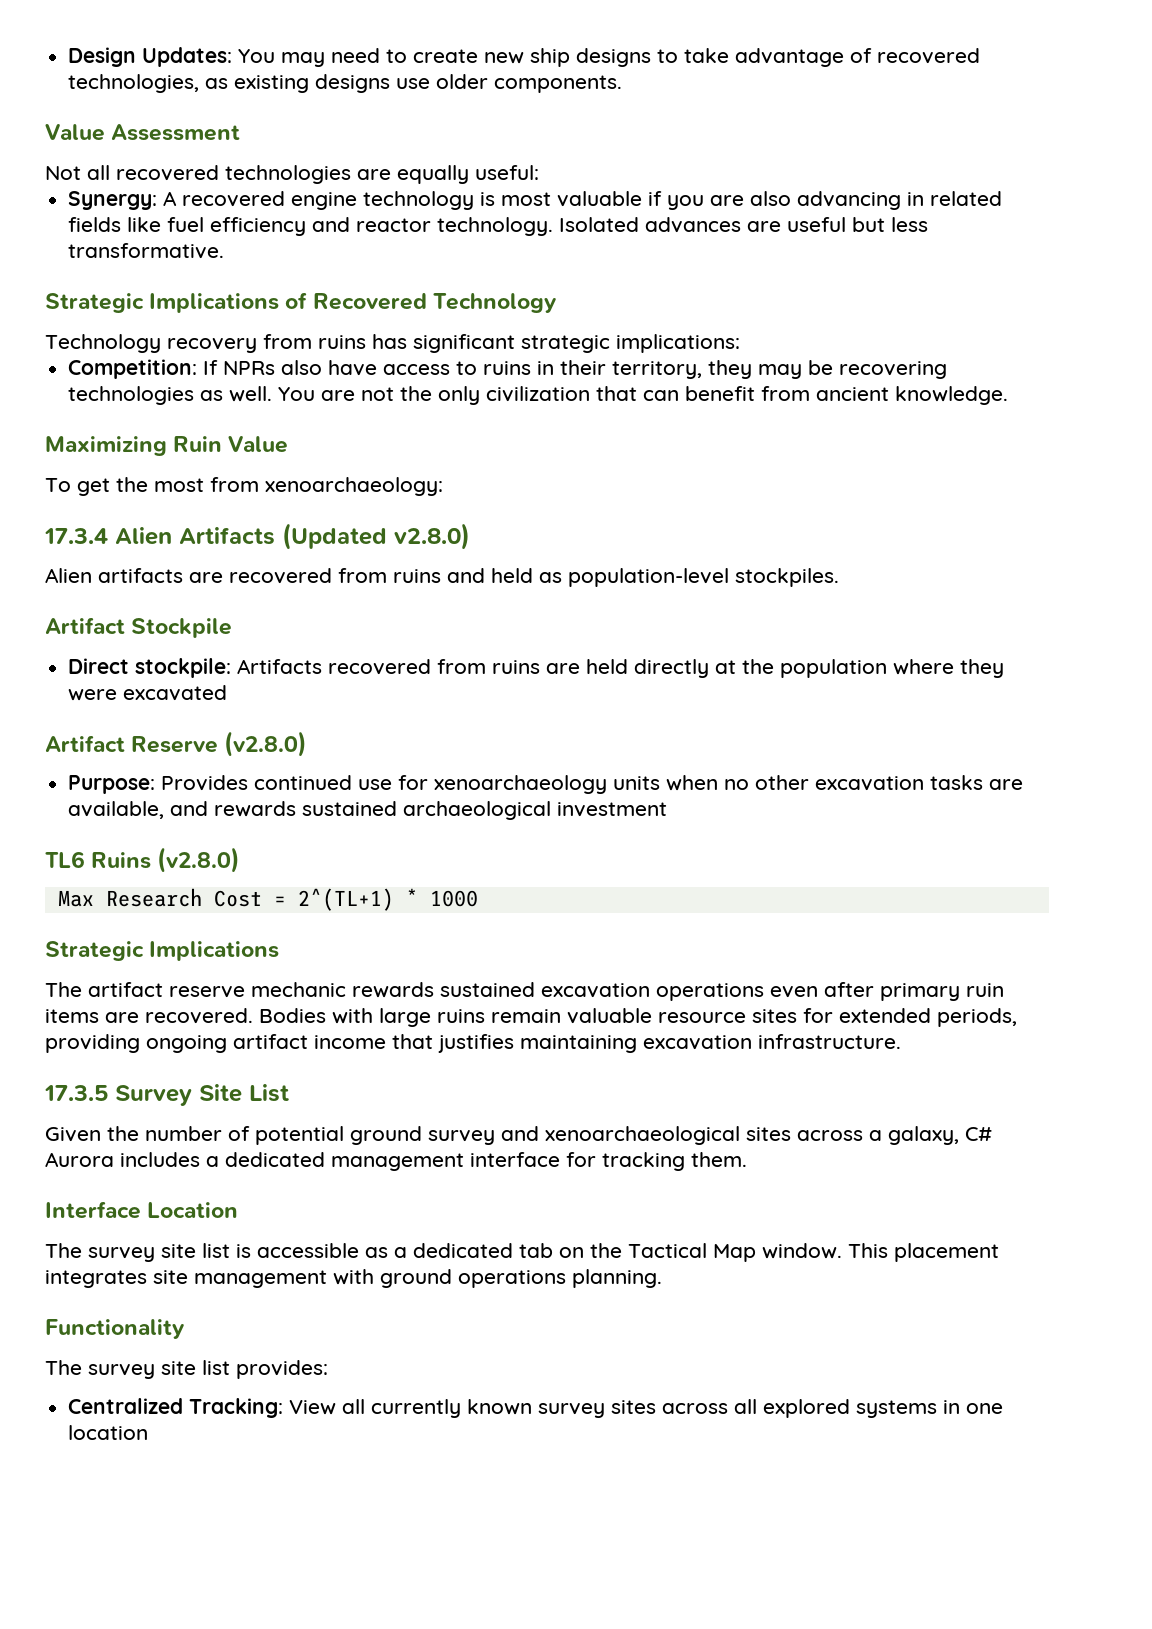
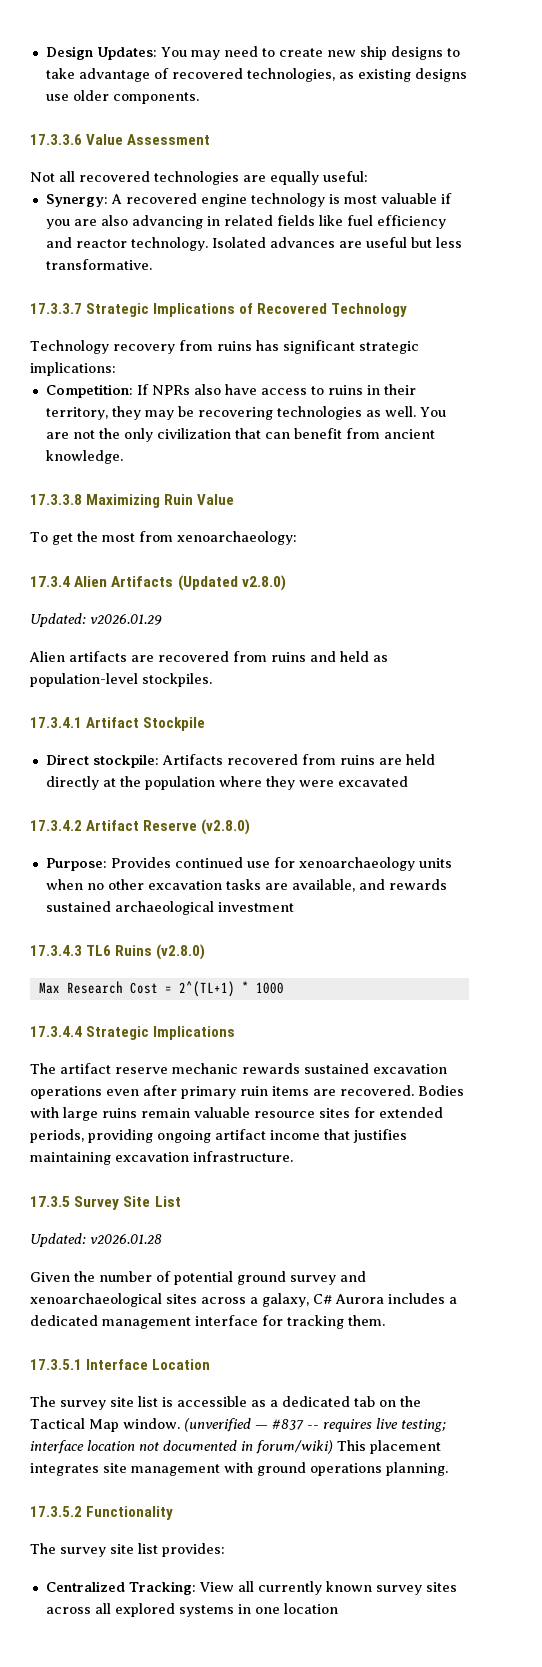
- Value Assessment
+ 17.3.3.6 Value Assessment
- Strategic Implications of Recovered Technology
+ 17.3.3.7 Strategic Implications of Recovered Technology
- Maximizing Ruin Value
+ 17.3.3.8 Maximizing Ruin Value
+ Updated: v2026.01.29
- Artifact Stockpile
+ 17.3.4.1 Artifact Stockpile
- Artifact Reserve (v2.8.0)
+ 17.3.4.2 Artifact Reserve (v2.8.0)
- TL6 Ruins (v2.8.0)
+ 17.3.4.3 TL6 Ruins (v2.8.0)
  Max Research Cost = 2^(TL+1) * 1000
- Strategic Implications
+ 17.3.4.4 Strategic Implications
+ Updated: v2026.01.28
- Interface Location
+ 17.3.5.1 Interface Location
- This placement integrates site management with ground operations planning.
+ (unverified — #837 -- requires live testing; interface location not documented in forum/wiki) This placement integrates site management with ground operations planning.
- Functionality
+ 17.3.5.2 Functionality

